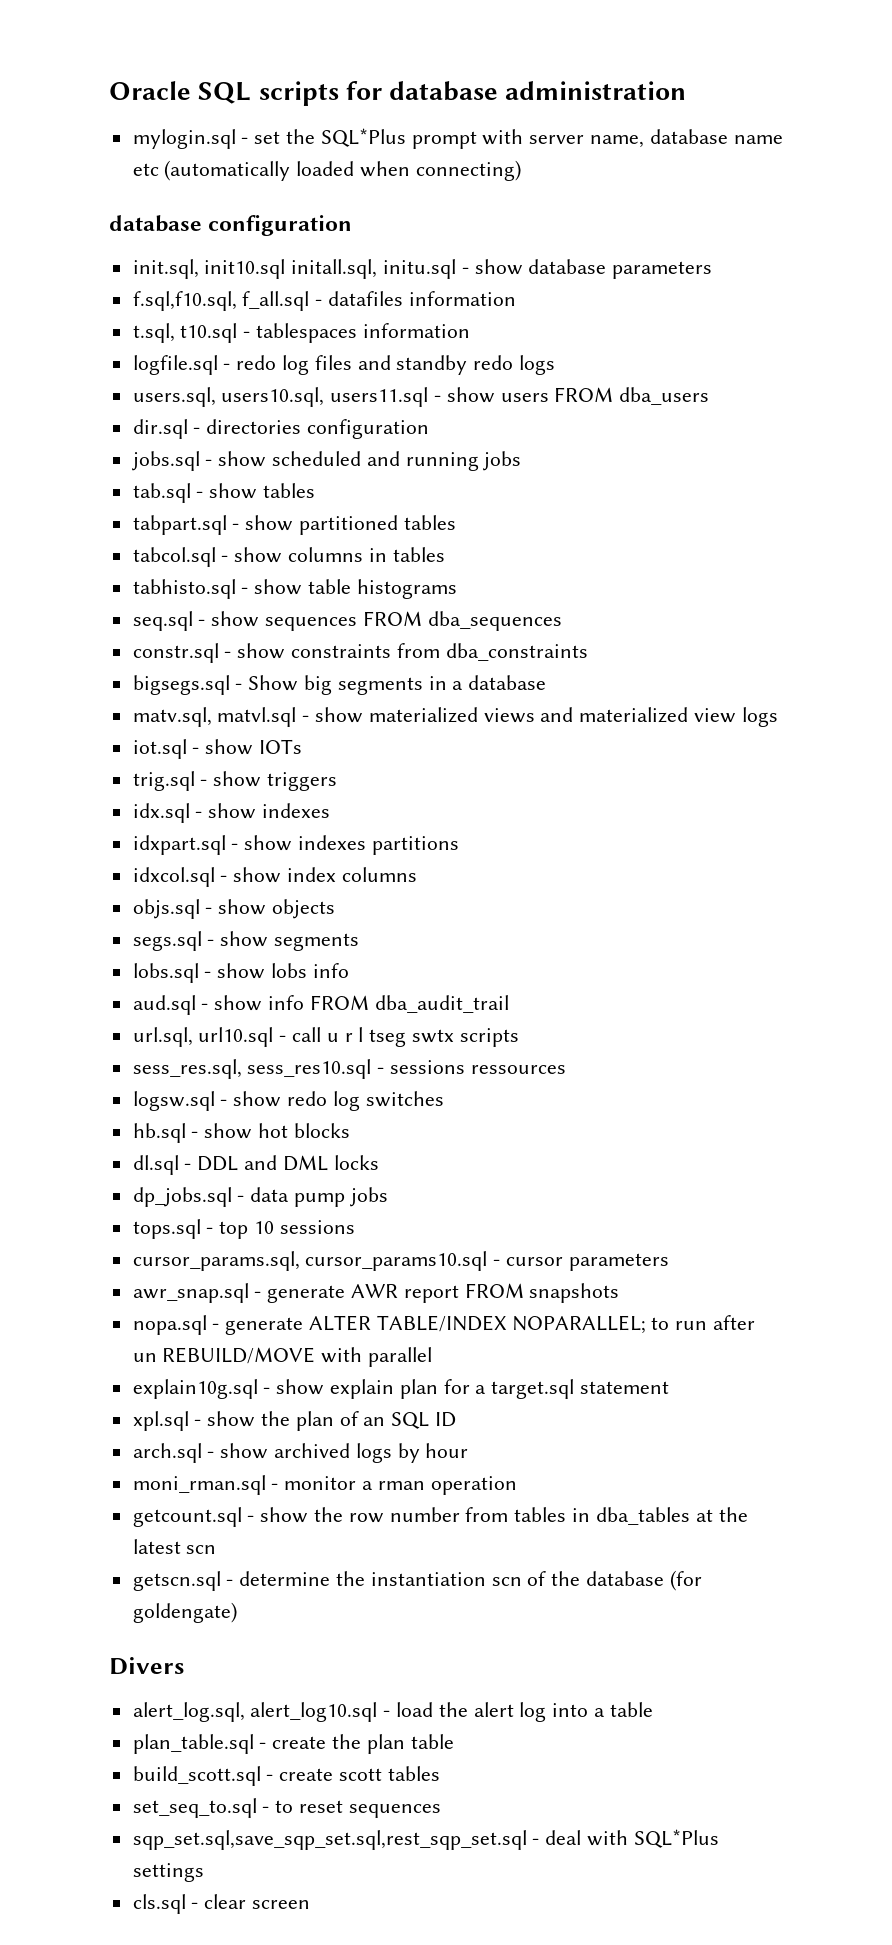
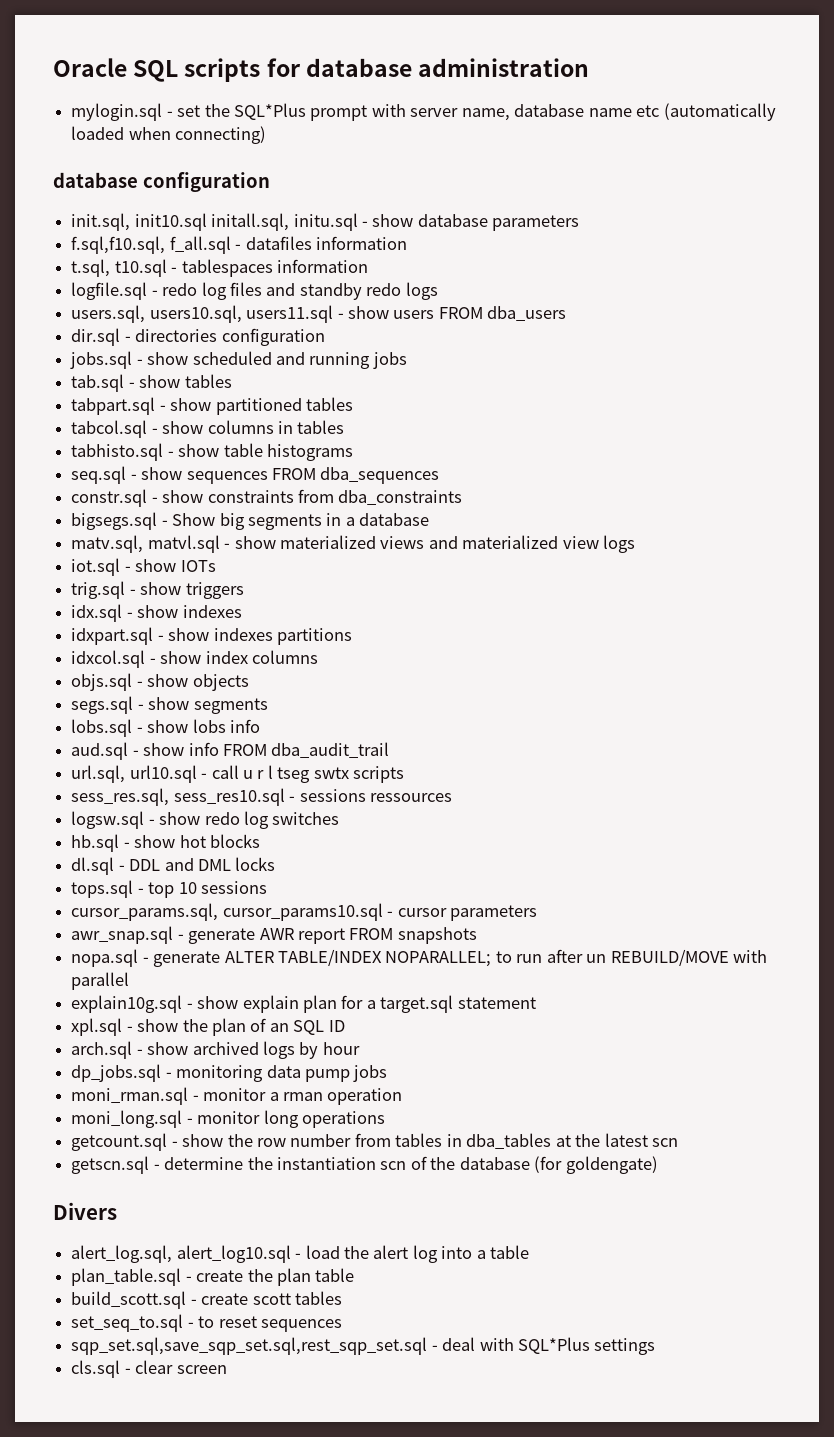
- dp_jobs.sql - data pump jobs
+ dp_jobs.sql - monitoring data pump jobs
+ moni_long.sql - monitor long operations

